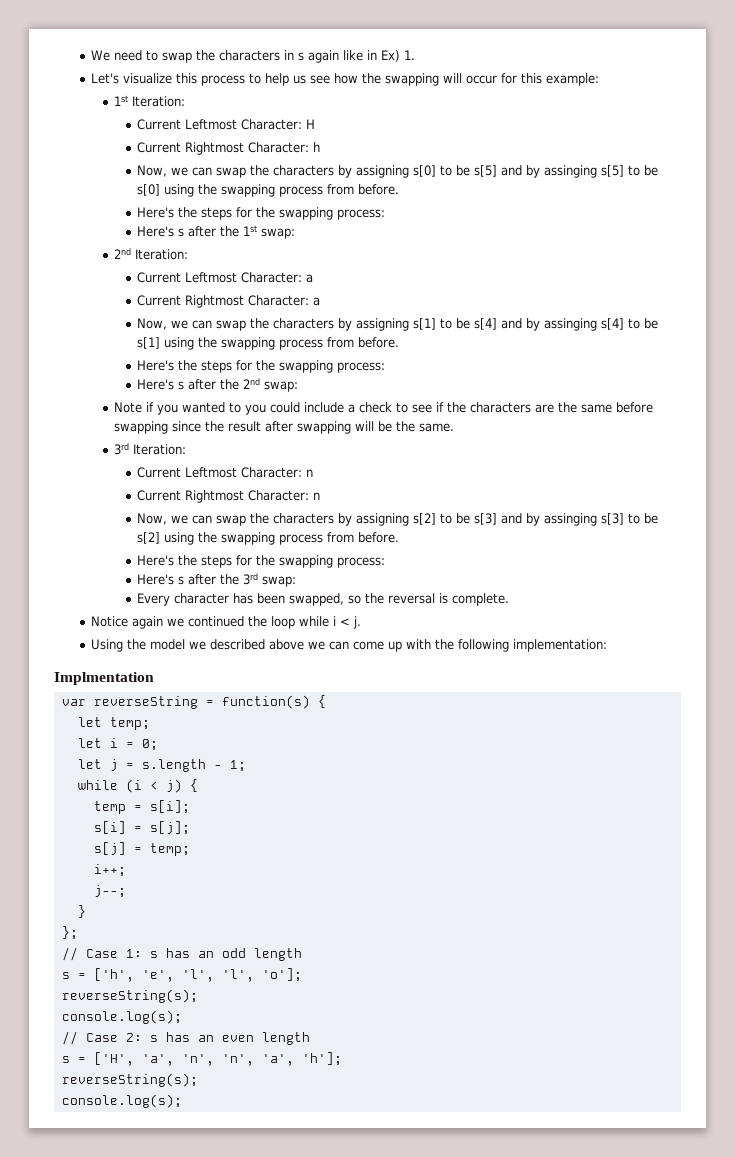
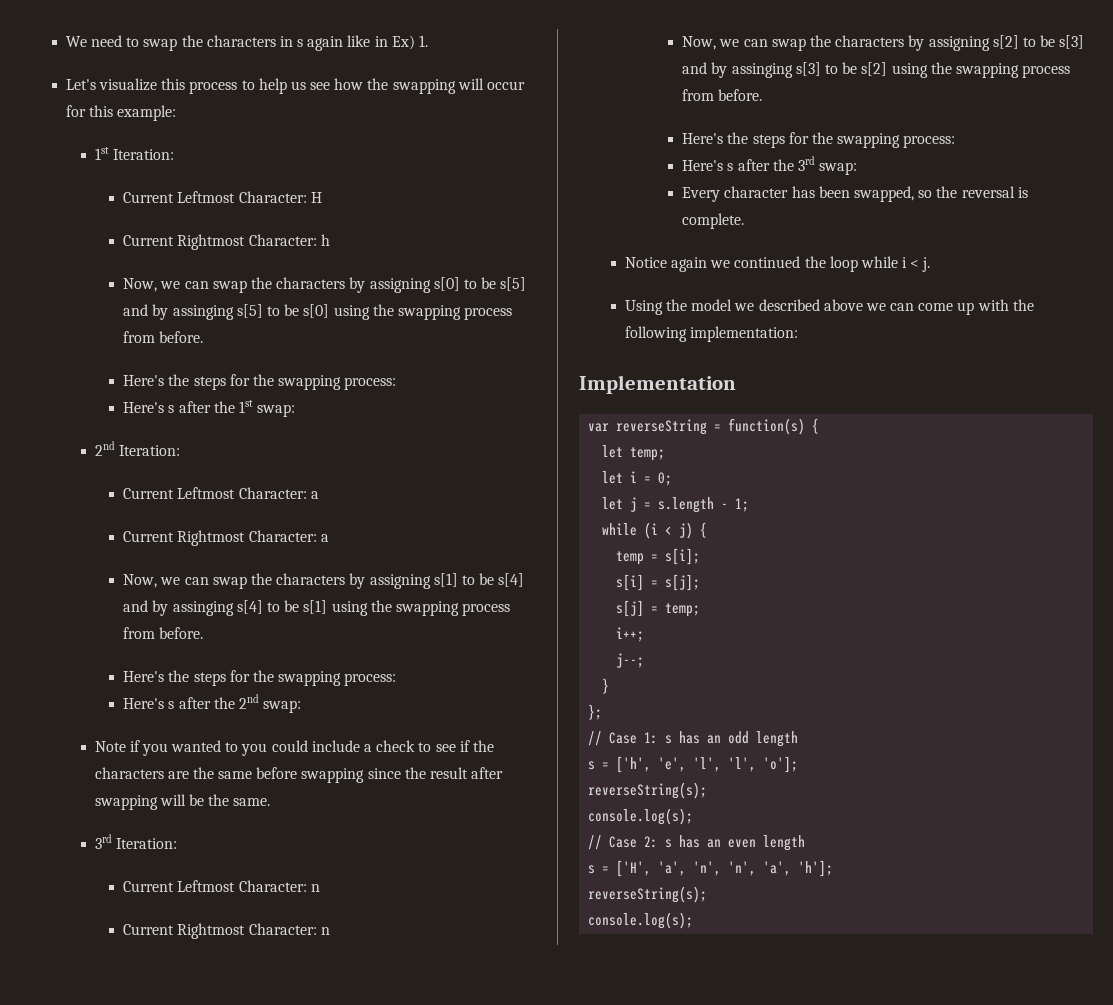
- Implmentation
+ Implementation

